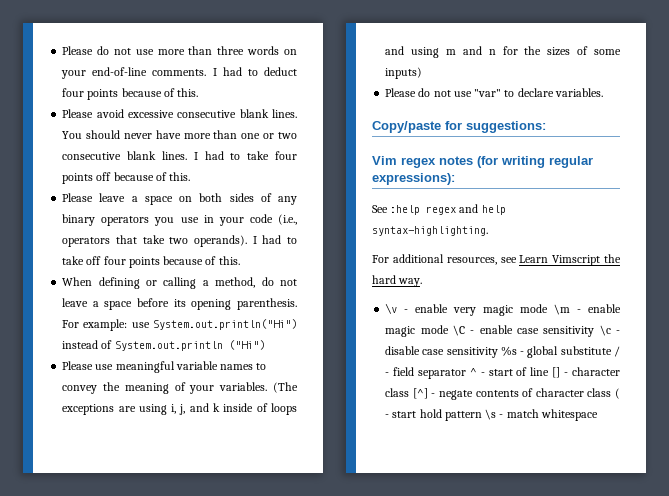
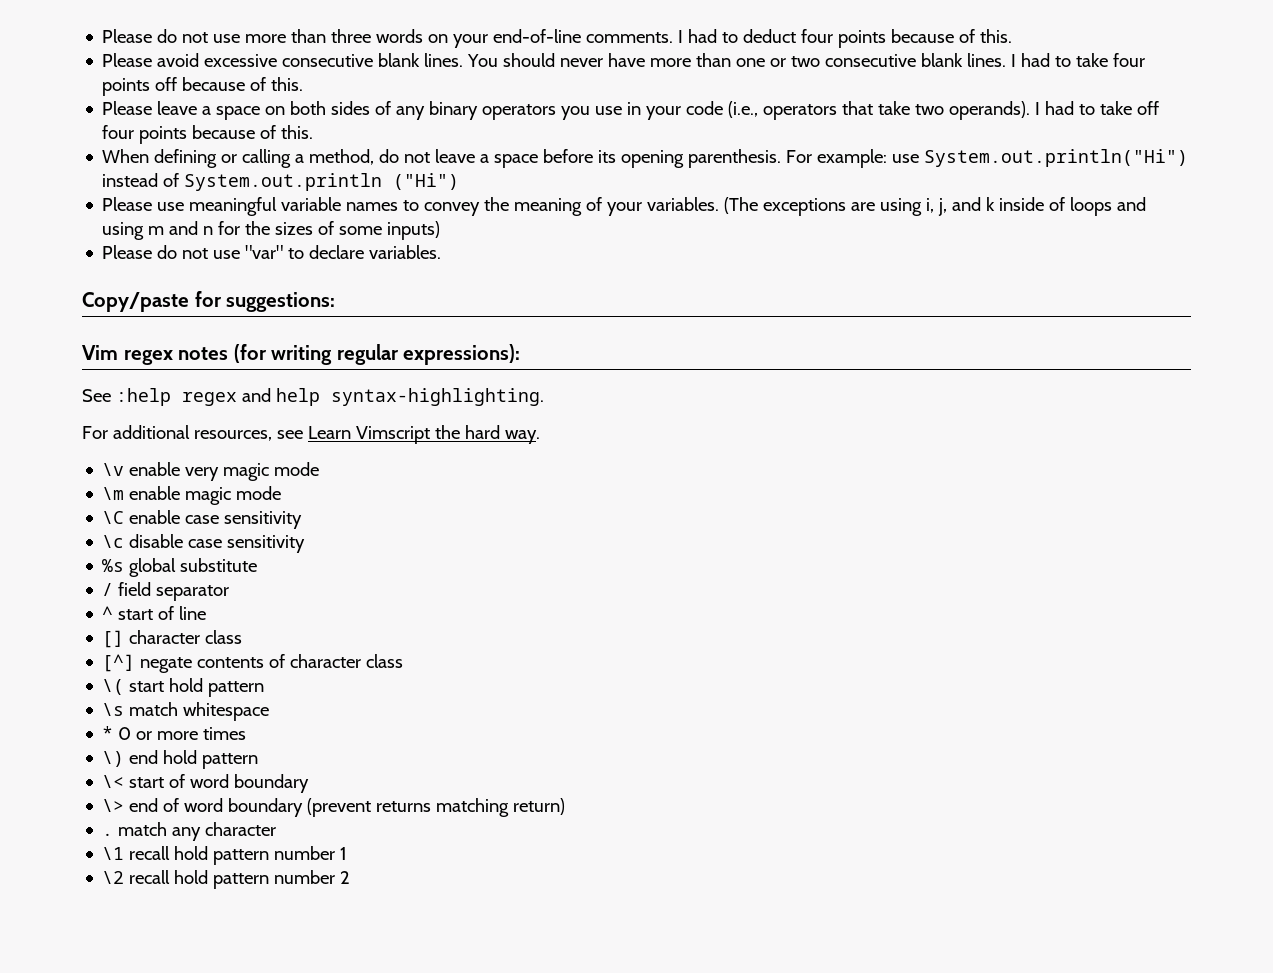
- \v - enable very magic mode \m - enable magic mode \C - enable case sensitivity \c - disable case sensitivity %s - global substitute / - field separator ^ - start of line [] - character class [^] - negate contents of character class ( - start hold pattern \s - match whitespace
+ \v enable very magic mode
+ \m enable magic mode
+ \C enable case sensitivity
+ \c disable case sensitivity
+ %s global substitute
+ / field separator
+ ^ start of line
+ [] character class
+ [^] negate contents of character class
+ \( start hold pattern
+ \s match whitespace
+ * 0 or more times
+ \) end hold pattern
+ \< start of word boundary
+ \> end of word boundary (prevent returns matching return)
+ . match any character
+ \1 recall hold pattern number 1
+ \2 recall hold pattern number 2

